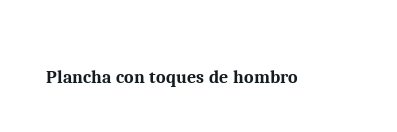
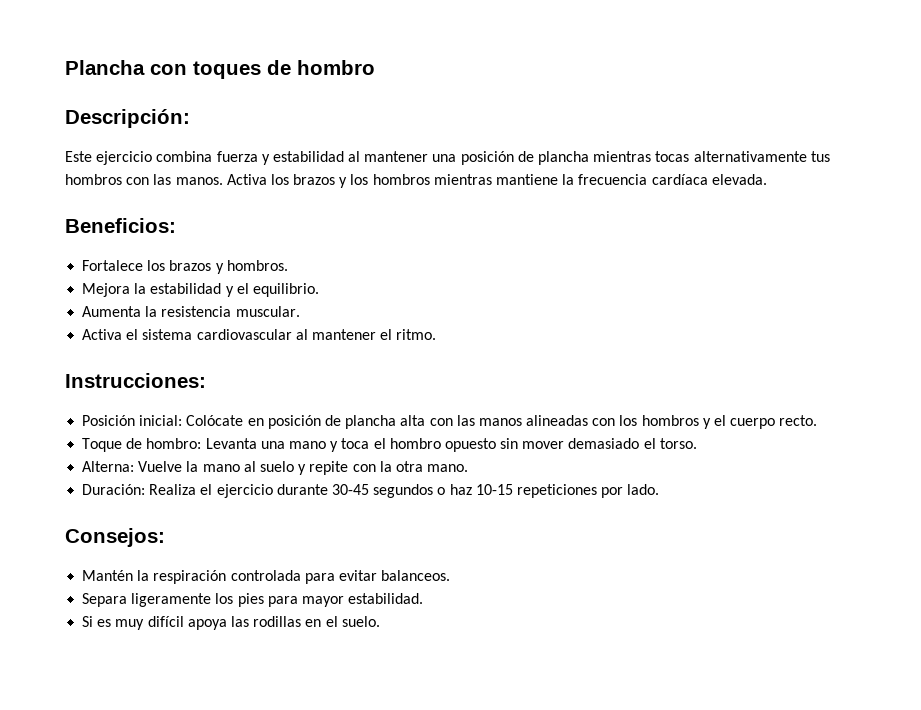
+ Descripción:
+ Este ejercicio combina fuerza y estabilidad al mantener una posición de plancha mientras tocas alternativamente tus hombros con las manos. Activa los brazos y los hombros mientras mantiene la frecuencia cardíaca elevada.
+ Beneficios:
+ Fortalece los brazos y hombros.
+ Mejora la estabilidad y el equilibrio.
+ Aumenta la resistencia muscular.
+ Activa el sistema cardiovascular al mantener el ritmo.
+ Instrucciones:
+ Posición inicial: Colócate en posición de plancha alta con las manos alineadas con los hombros y el cuerpo recto.
+ Toque de hombro: Levanta una mano y toca el hombro opuesto sin mover demasiado el torso.
+ Alterna: Vuelve la mano al suelo y repite con la otra mano.
+ Duración: Realiza el ejercicio durante 30-45 segundos o haz 10-15 repeticiones por lado.
+ Consejos:
+ Mantén la respiración controlada para evitar balanceos.
+ Separa ligeramente los pies para mayor estabilidad.
+ Si es muy difícil apoya las rodillas en el suelo.

